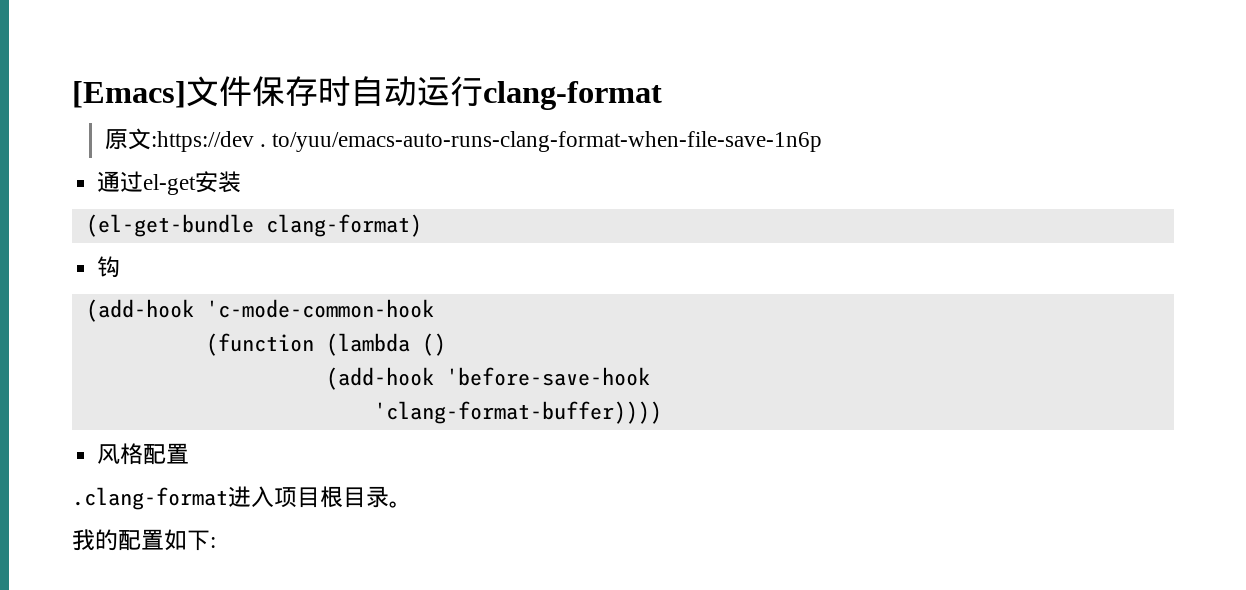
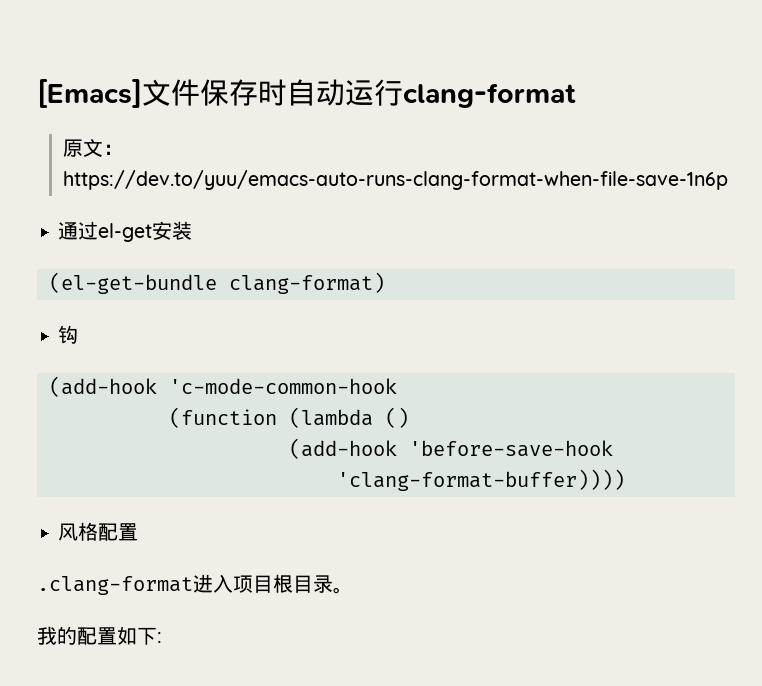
- 原文:https://dev . to/yuu/emacs-auto-runs-clang-format-when-file-save-1n6p
+ 原文：https://dev.to/yuu/emacs-auto-runs-clang-format-when-file-save-1n6p

